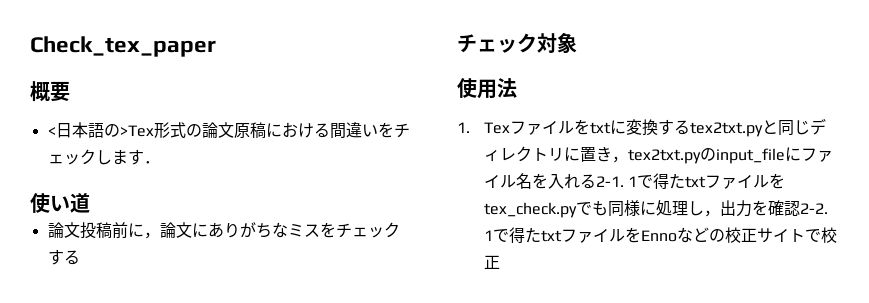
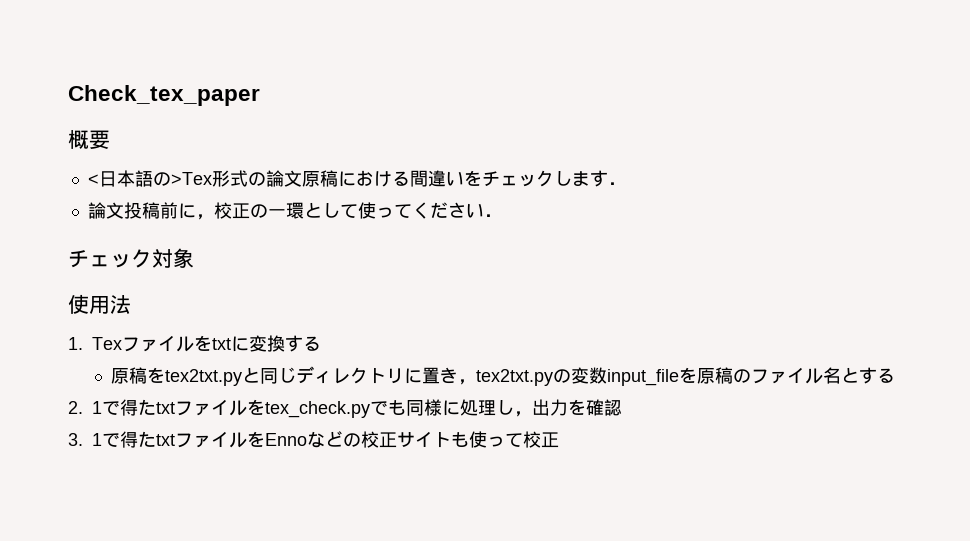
- 使い道
- 論文投稿前に，論文にありがちなミスをチェックする
+ 論文投稿前に，校正の一環として使ってください．
- 1. Texファイルをtxtに変換するtex2txt.pyと同じディレクトリに置き，tex2txt.pyのinput_fileにファイル名を入れる2-1. 1で得たtxtファイルをtex_check.pyでも同様に処理し，出力を確認2-2. 1で得たtxtファイルをEnnoなどの校正サイトで校正
+ 1. Texファイルをtxtに変換する
+ 原稿をtex2txt.pyと同じディレクトリに置き，tex2txt.pyの変数input_fileを原稿のファイル名とする
+ 2. 1で得たtxtファイルをtex_check.pyでも同様に処理し，出力を確認
+ 3. 1で得たtxtファイルをEnnoなどの校正サイトも使って校正

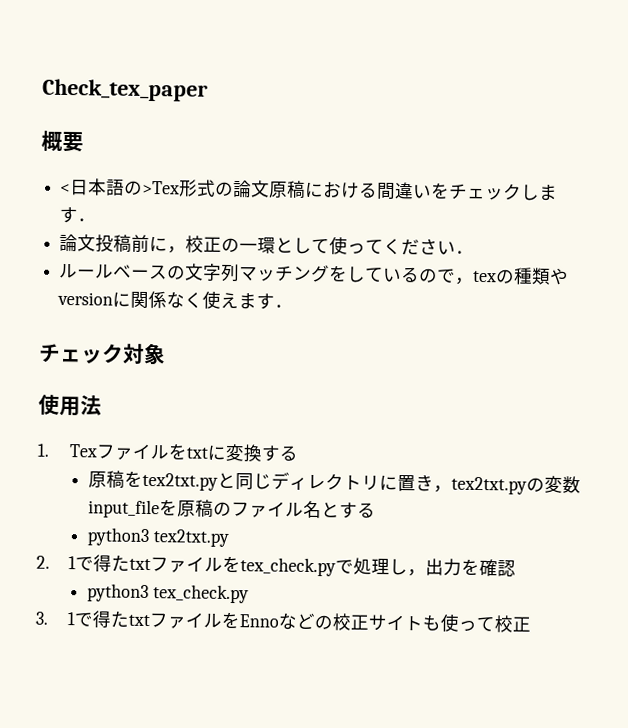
+ ルールベースの文字列マッチングをしているので，texの種類やversionに関係なく使えます．
+ python3 tex2txt.py
- 2. 1で得たtxtファイルをtex_check.pyでも同様に処理し，出力を確認
+ 2. 1で得たtxtファイルをtex_check.pyで処理し，出力を確認
+ python3 tex_check.py

